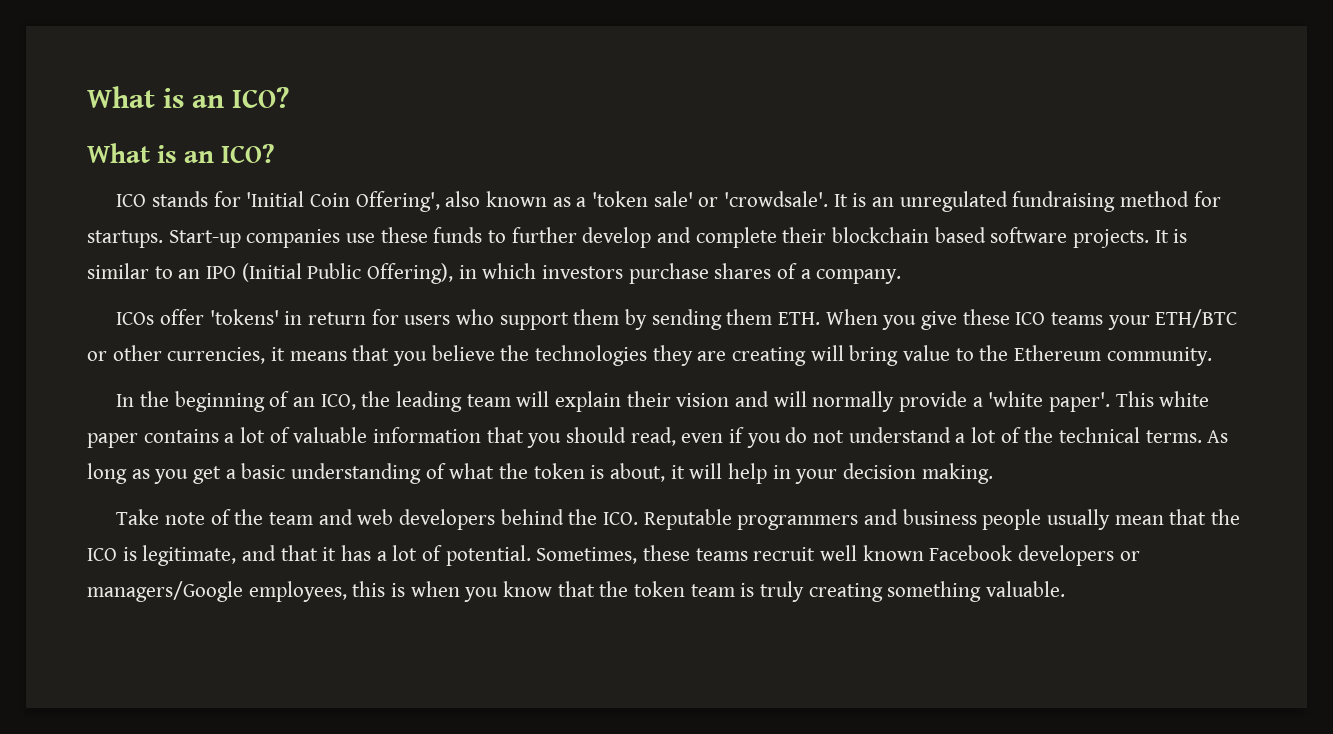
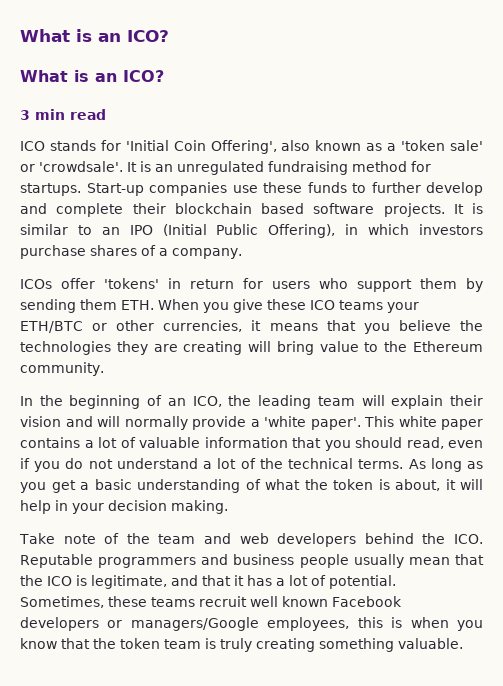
+ 3 min read

